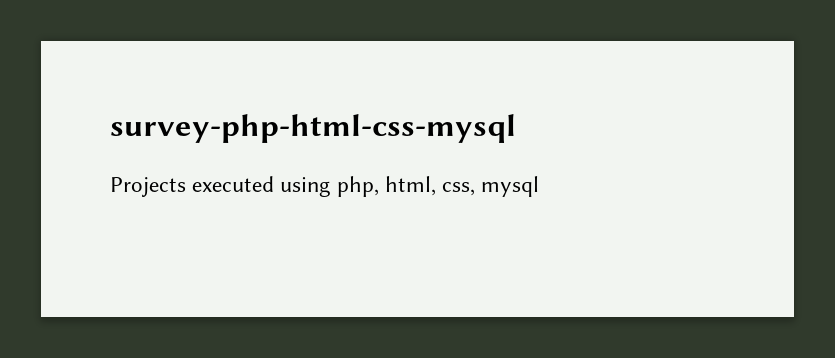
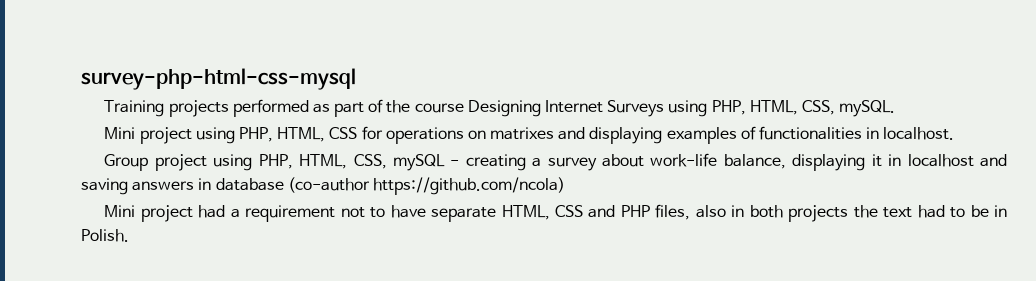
- Projects executed using php, html, css, mysql
+ Training projects performed as part of the course Designing Internet Surveys using PHP, HTML, CSS, mySQL.
+ Mini project using PHP, HTML, CSS for operations on matrixes and displaying examples of functionalities in localhost.
+ Group project using PHP, HTML, CSS, mySQL - creating a survey about work-life balance, displaying it in localhost and saving answers in database (co-author https://github.com/ncola)
+ Mini project had a requirement not to have separate HTML, CSS and PHP files, also in both projects the text had to be in Polish.

